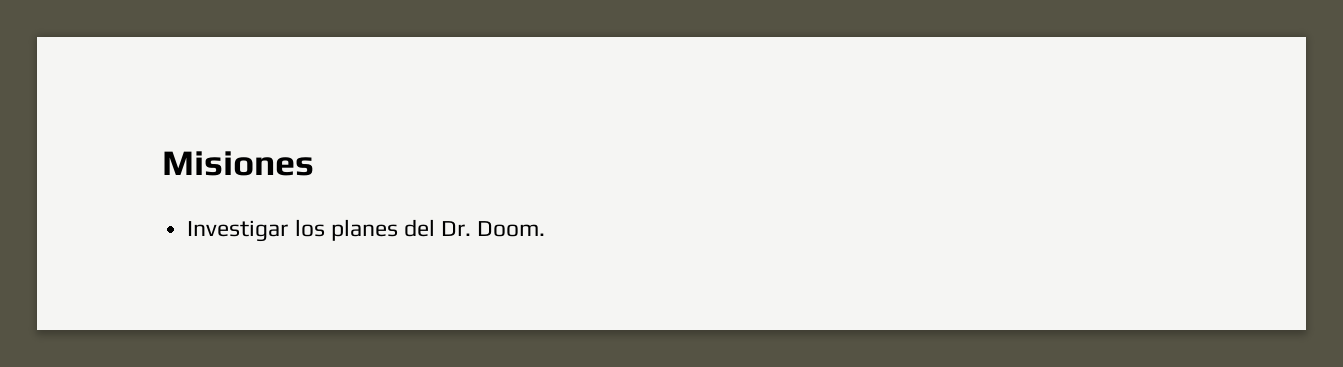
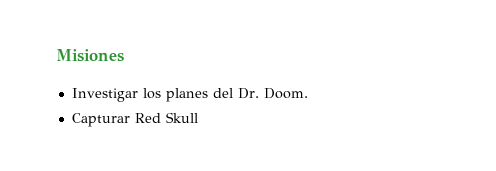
+ Capturar Red Skull

